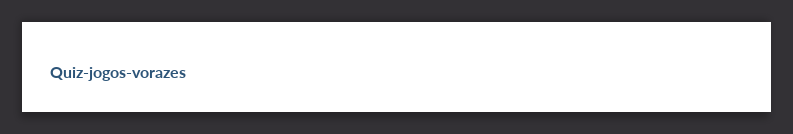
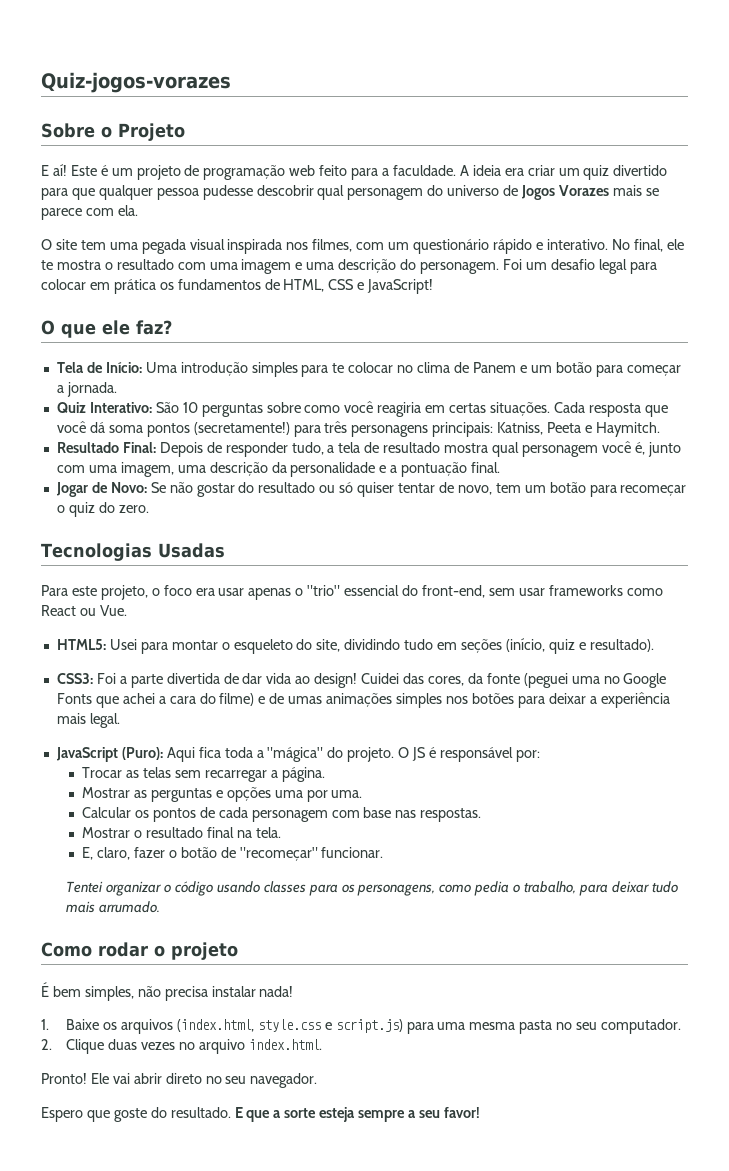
+ Sobre o Projeto
+ E aí! Este é um projeto de programação web feito para a faculdade. A ideia era criar um quiz divertido para que qualquer pessoa pudesse descobrir qual personagem do universo de Jogos Vorazes mais se parece com ela.
+ O site tem uma pegada visual inspirada nos filmes, com um questionário rápido e interativo. No final, ele te mostra o resultado com uma imagem e uma descrição do personagem. Foi um desafio legal para colocar em prática os fundamentos de HTML, CSS e JavaScript!
+ O que ele faz?
+ Tela de Início: Uma introdução simples para te colocar no clima de Panem e um botão para começar a jornada.
+ Quiz Interativo: São 10 perguntas sobre como você reagiria em certas situações. Cada resposta que você dá soma pontos (secretamente!) para três personagens principais: Katniss, Peeta e Haymitch.
+ Resultado Final: Depois de responder tudo, a tela de resultado mostra qual personagem você é, junto com uma imagem, uma descrição da personalidade e a pontuação final.
+ Jogar de Novo: Se não gostar do resultado ou só quiser tentar de novo, tem um botão para recomeçar o quiz do zero.
+ Tecnologias Usadas
+ Para este projeto, o foco era usar apenas o "trio" essencial do front-end, sem usar frameworks como React ou Vue.
+ HTML5: Usei para montar o esqueleto do site, dividindo tudo em seções (início, quiz e resultado).
+ CSS3: Foi a parte divertida de dar vida ao design! Cuidei das cores, da fonte (peguei uma no Google Fonts que achei a cara do filme) e de umas animações simples nos botões para deixar a experiência mais legal.
+ JavaScript (Puro): Aqui fica toda a "mágica" do projeto. O JS é responsável por:
+ Trocar as telas sem recarregar a página.
+ Mostrar as perguntas e opções uma por uma.
+ Calcular os pontos de cada personagem com base nas respostas.
+ Mostrar o resultado final na tela.
+ E, claro, fazer o botão de "recomeçar" funcionar.
+ Tentei organizar o código usando classes para os personagens, como pedia o trabalho, para deixar tudo mais arrumado.
+ Como rodar o projeto
+ É bem simples, não precisa instalar nada!
+ 1. Baixe os arquivos (index.html, style.css e script.js) para uma mesma pasta no seu computador.
+ 2. Clique duas vezes no arquivo index.html.
+ Pronto! Ele vai abrir direto no seu navegador.
+ Espero que goste do resultado. E que a sorte esteja sempre a seu favor!

